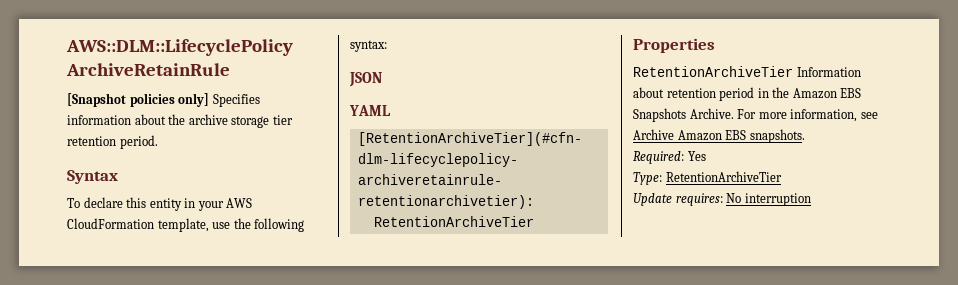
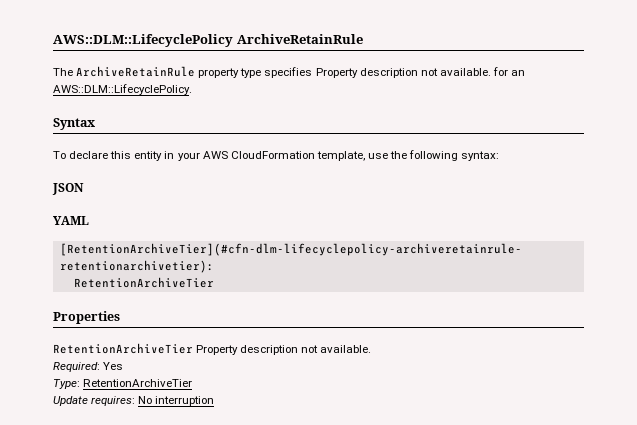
- [Snapshot policies only] Specifies information about the archive storage tier retention period.
+ The ArchiveRetainRule property type specifies Property description not available. for an AWS::DLM::LifecyclePolicy.
- RetentionArchiveTier Information about retention period in the Amazon EBS Snapshots Archive. For more information, see Archive Amazon EBS snapshots.
+ RetentionArchiveTier Property description not available.

